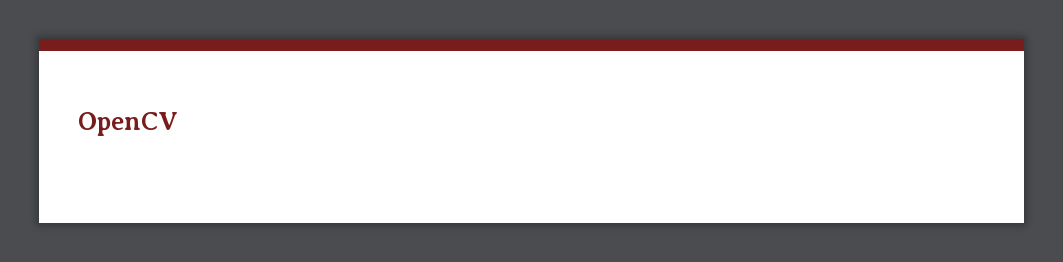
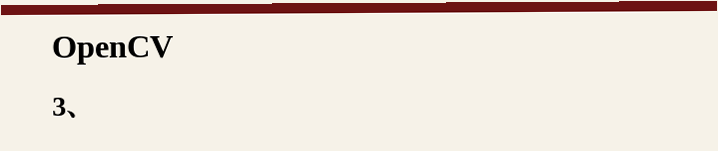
+ 3、

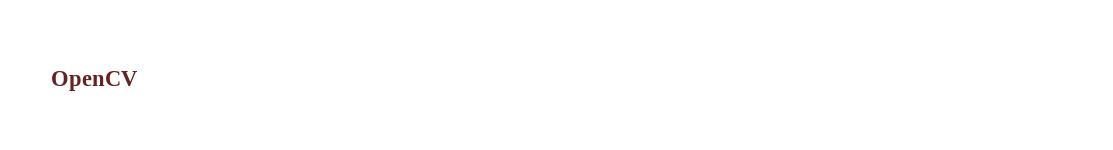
- 3、

